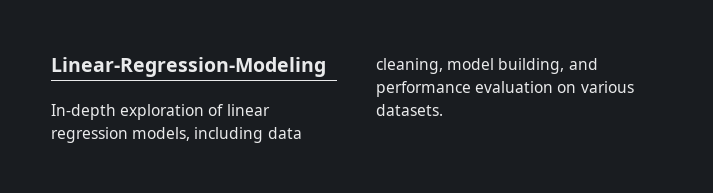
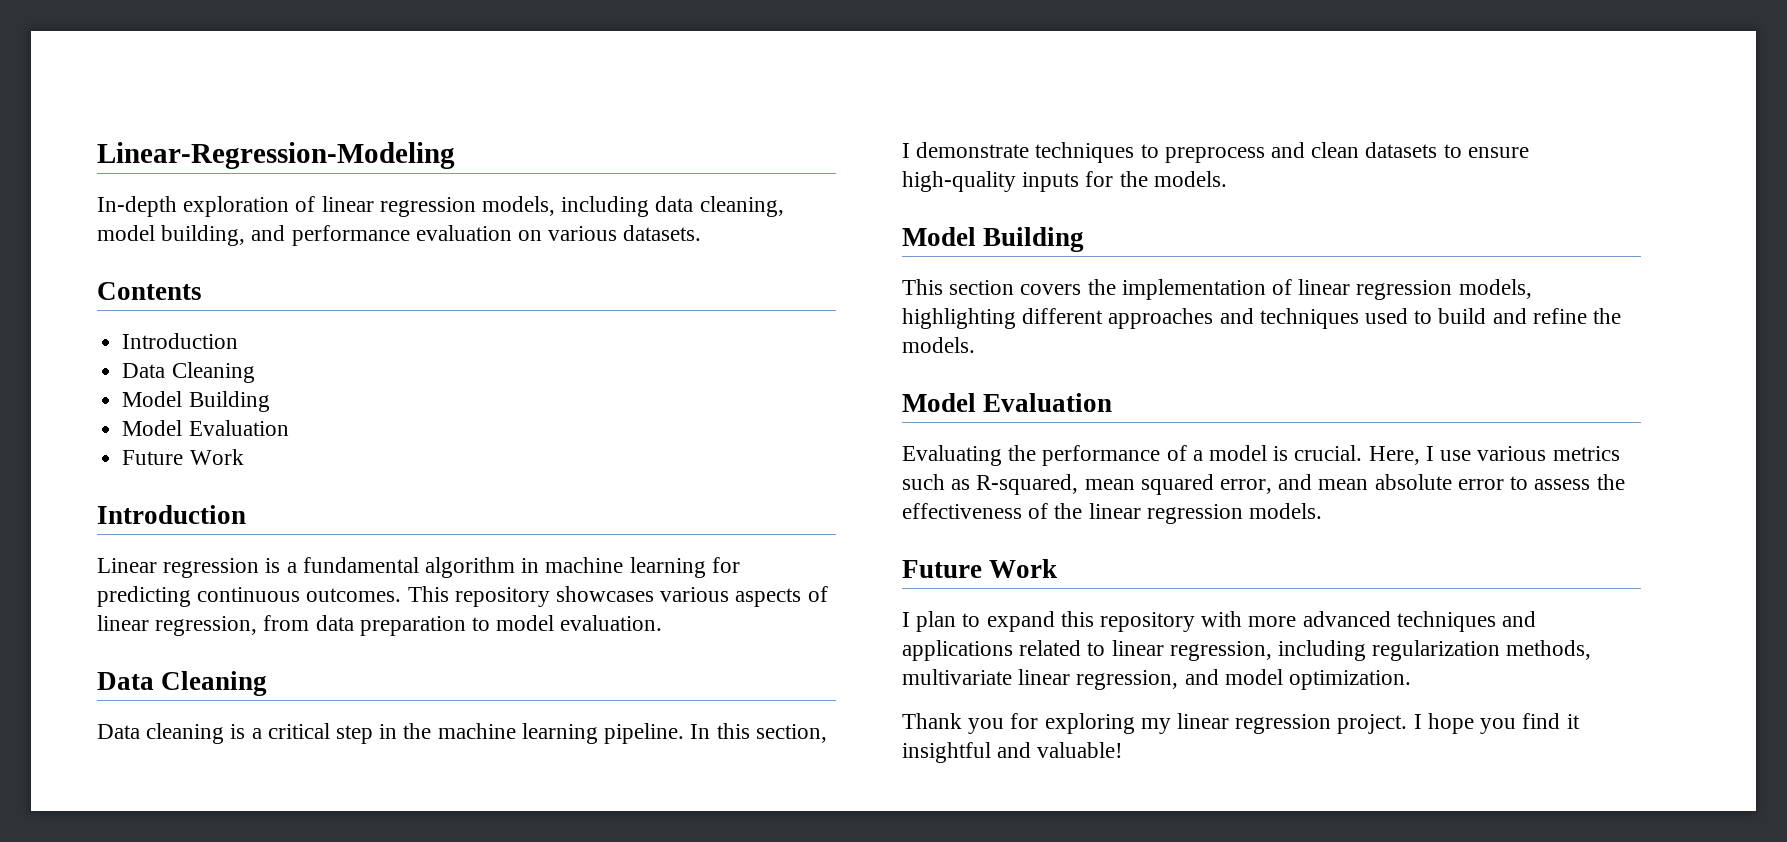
+ Contents
+ Introduction
+ Data Cleaning
+ Model Building
+ Model Evaluation
+ Future Work
+ Introduction
+ Linear regression is a fundamental algorithm in machine learning for predicting continuous outcomes. This repository showcases various aspects of linear regression, from data preparation to model evaluation.
+ Data Cleaning
+ Data cleaning is a critical step in the machine learning pipeline. In this section, I demonstrate techniques to preprocess and clean datasets to ensure high-quality inputs for the models.
+ Model Building
+ This section covers the implementation of linear regression models, highlighting different approaches and techniques used to build and refine the models.
+ Model Evaluation
+ Evaluating the performance of a model is crucial. Here, I use various metrics such as R-squared, mean squared error, and mean absolute error to assess the effectiveness of the linear regression models.
+ Future Work
+ I plan to expand this repository with more advanced techniques and applications related to linear regression, including regularization methods, multivariate linear regression, and model optimization.
+ Thank you for exploring my linear regression project. I hope you find it insightful and valuable!

